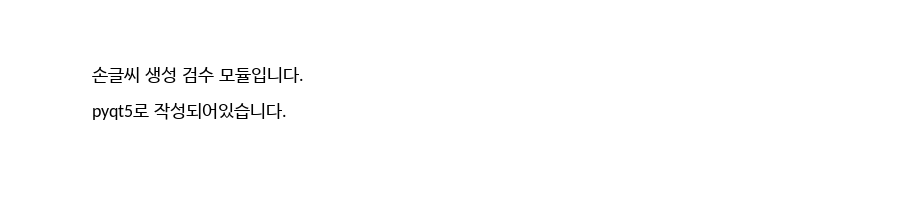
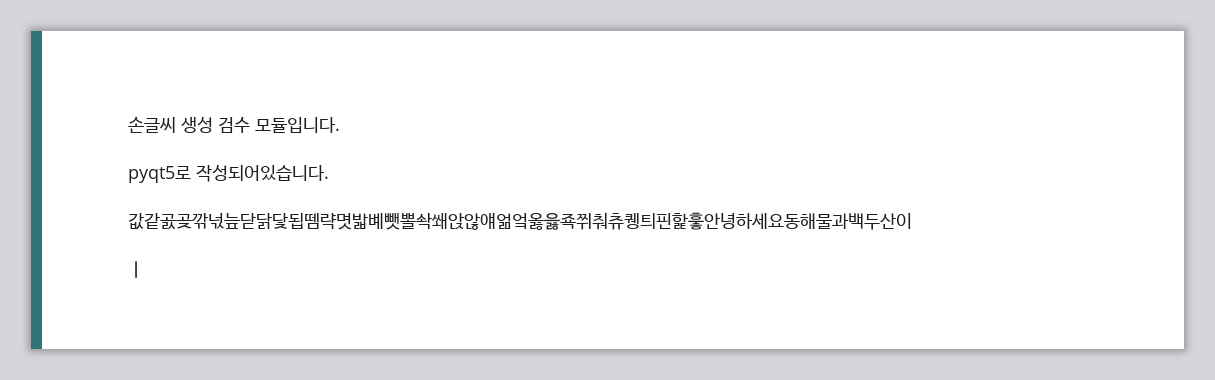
+ 값같곬곶깎넋늪닫닭닻됩뗌략몃밟볘뺏뽈솩쐐앉않얘얾엌옳읋죡쮜춰츄퀭틔핀핥훟안녕하세요동해물과백두산이
+ ㅣ

